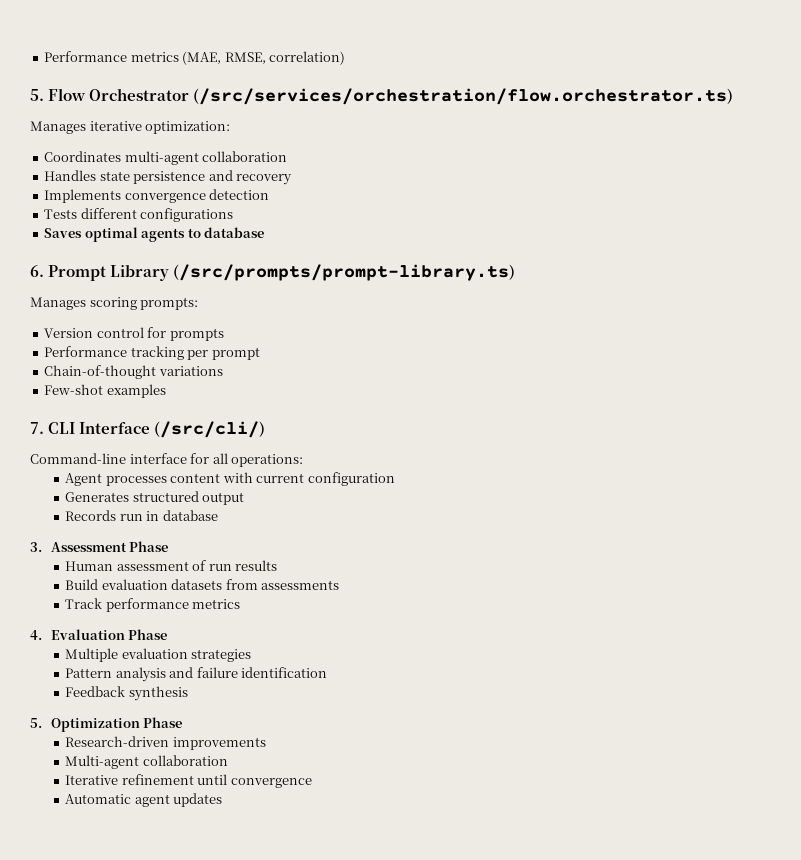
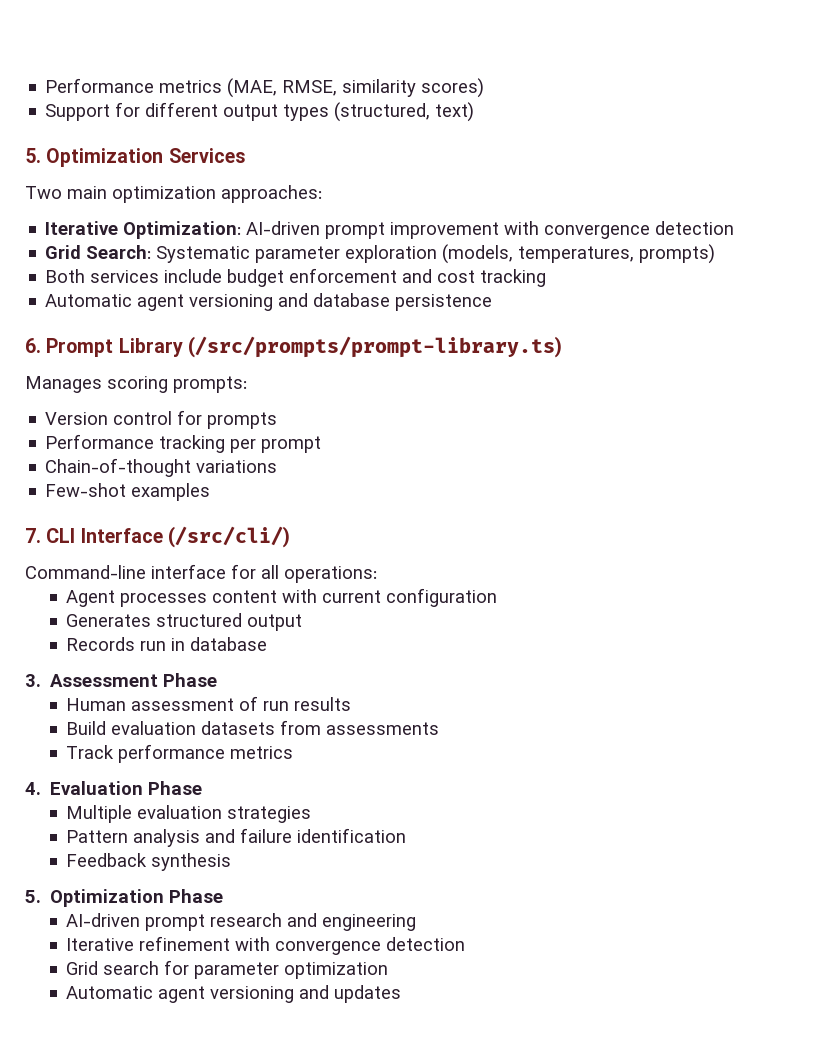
- Performance metrics (MAE, RMSE, correlation)
- 5. Flow Orchestrator (/src/services/orchestration/flow.orchestrator.ts)
- Manages iterative optimization:
- Coordinates multi-agent collaboration
- Handles state persistence and recovery
- Implements convergence detection
- Tests different configurations
- Saves optimal agents to database
+ Performance metrics (MAE, RMSE, similarity scores)
+ Support for different output types (structured, text)
+ 5. Optimization Services
+ Two main optimization approaches:
+ Iterative Optimization: AI-driven prompt improvement with convergence detection
+ Grid Search: Systematic parameter exploration (models, temperatures, prompts)
+ Both services include budget enforcement and cost tracking
+ Automatic agent versioning and database persistence
- Research-driven improvements
- Multi-agent collaboration
+ AI-driven prompt research and engineering
- Iterative refinement until convergence
- Automatic agent updates
+ Iterative refinement with convergence detection
+ Grid search for parameter optimization
+ Automatic agent versioning and updates

